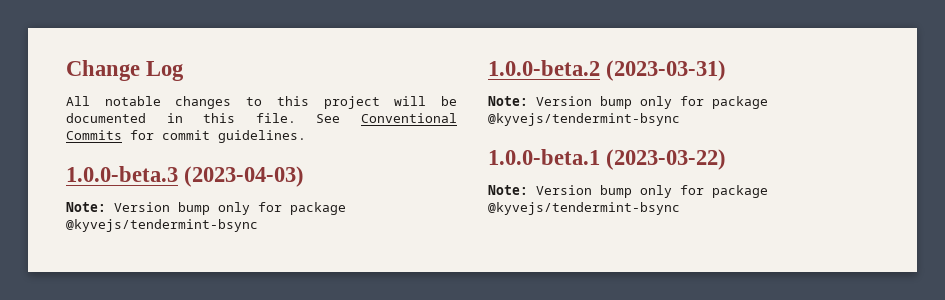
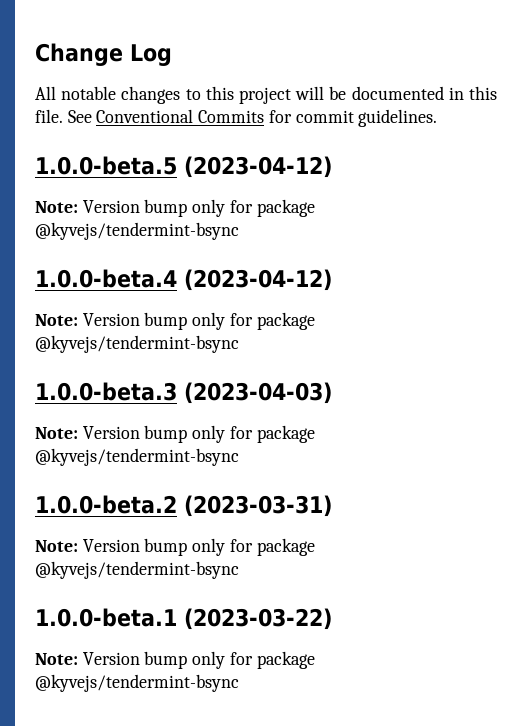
+ 1.0.0-beta.5 (2023-04-12)
+ Note: Version bump only for package @kyvejs/tendermint-bsync
+ 1.0.0-beta.4 (2023-04-12)
+ Note: Version bump only for package @kyvejs/tendermint-bsync

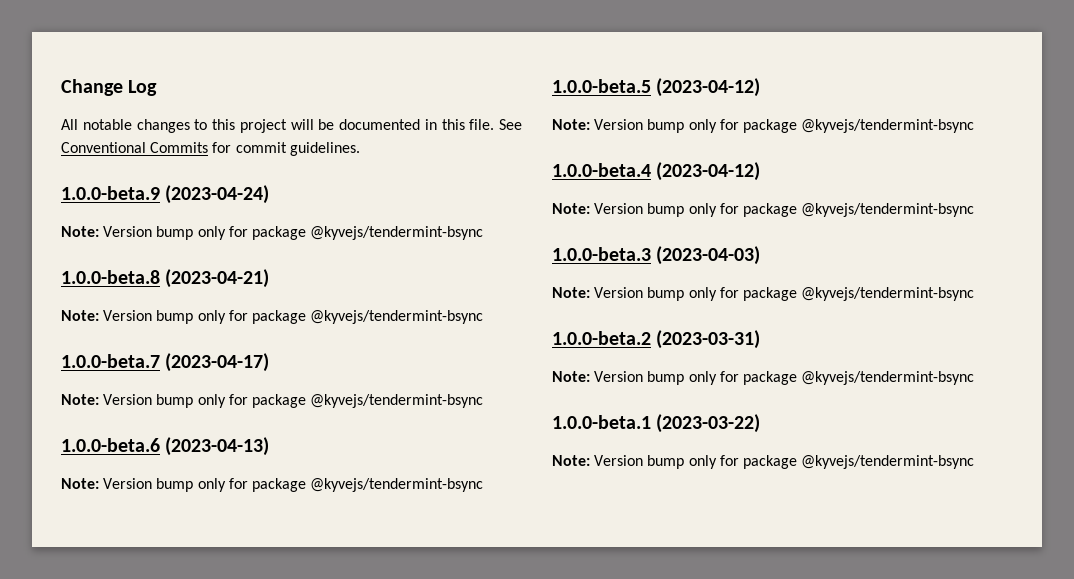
+ 1.0.0-beta.9 (2023-04-24)
+ Note: Version bump only for package @kyvejs/tendermint-bsync
+ 1.0.0-beta.8 (2023-04-21)
+ Note: Version bump only for package @kyvejs/tendermint-bsync
+ 1.0.0-beta.7 (2023-04-17)
+ Note: Version bump only for package @kyvejs/tendermint-bsync
+ 1.0.0-beta.6 (2023-04-13)
+ Note: Version bump only for package @kyvejs/tendermint-bsync

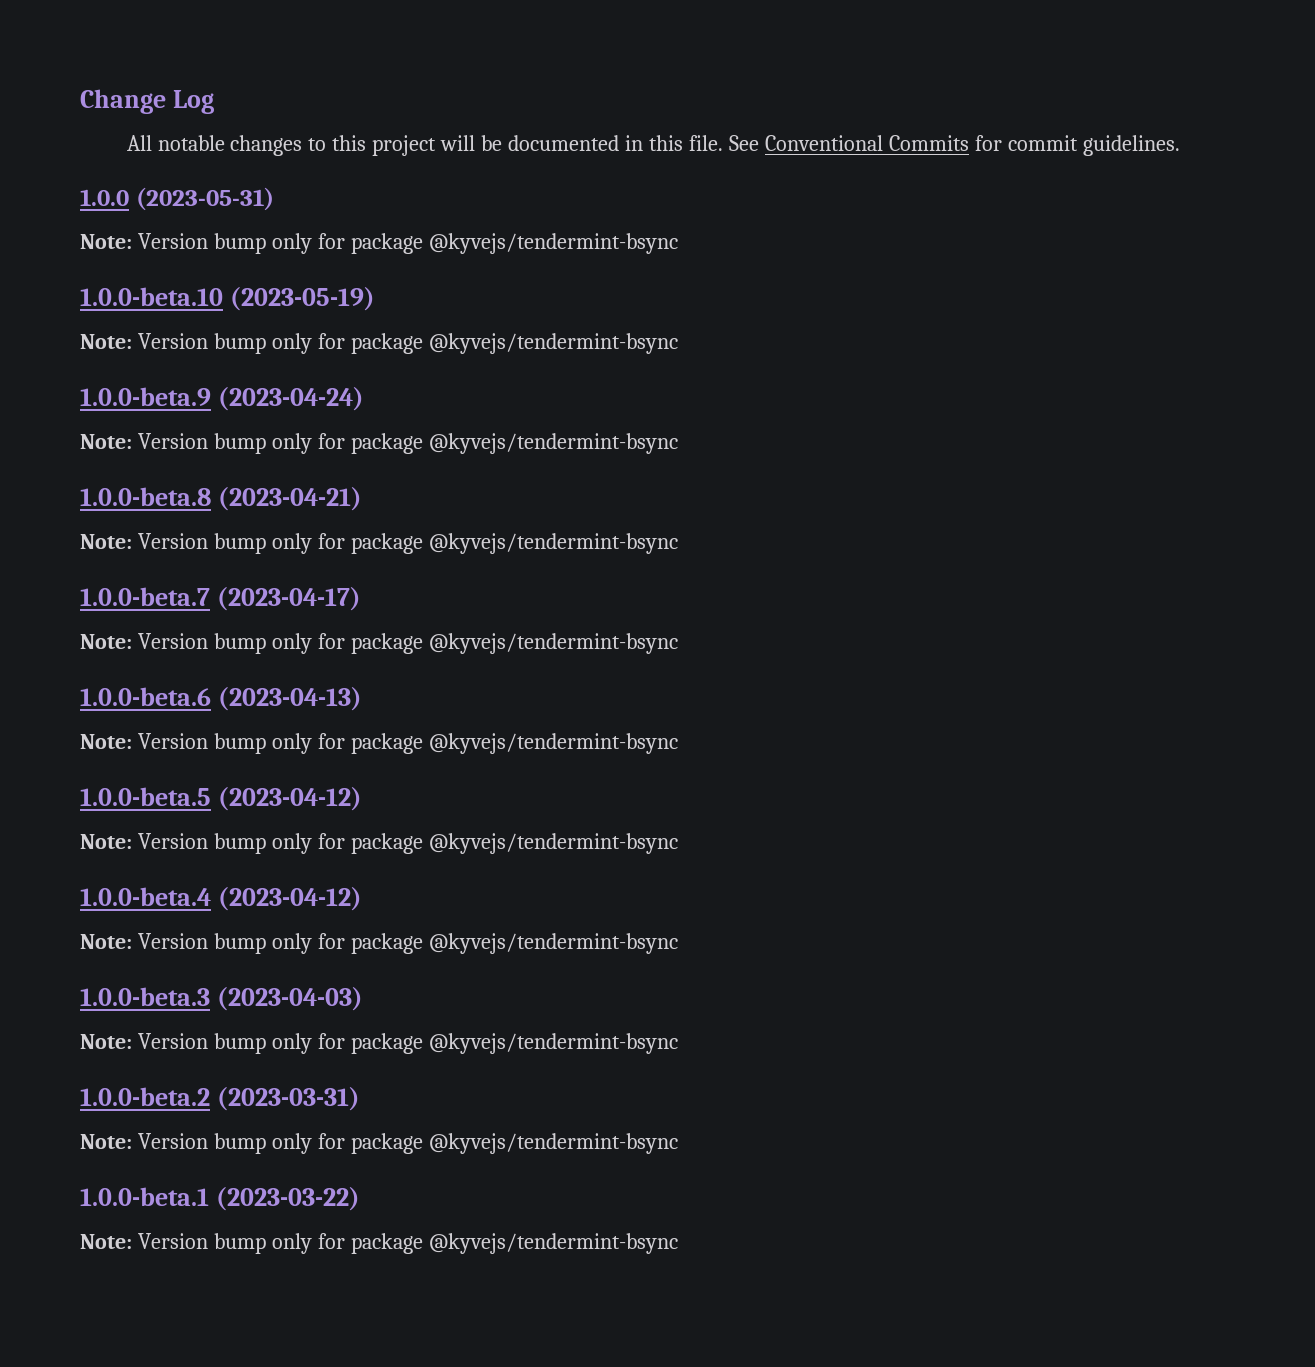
+ 1.0.0 (2023-05-31)
+ Note: Version bump only for package @kyvejs/tendermint-bsync
+ 1.0.0-beta.10 (2023-05-19)
+ Note: Version bump only for package @kyvejs/tendermint-bsync

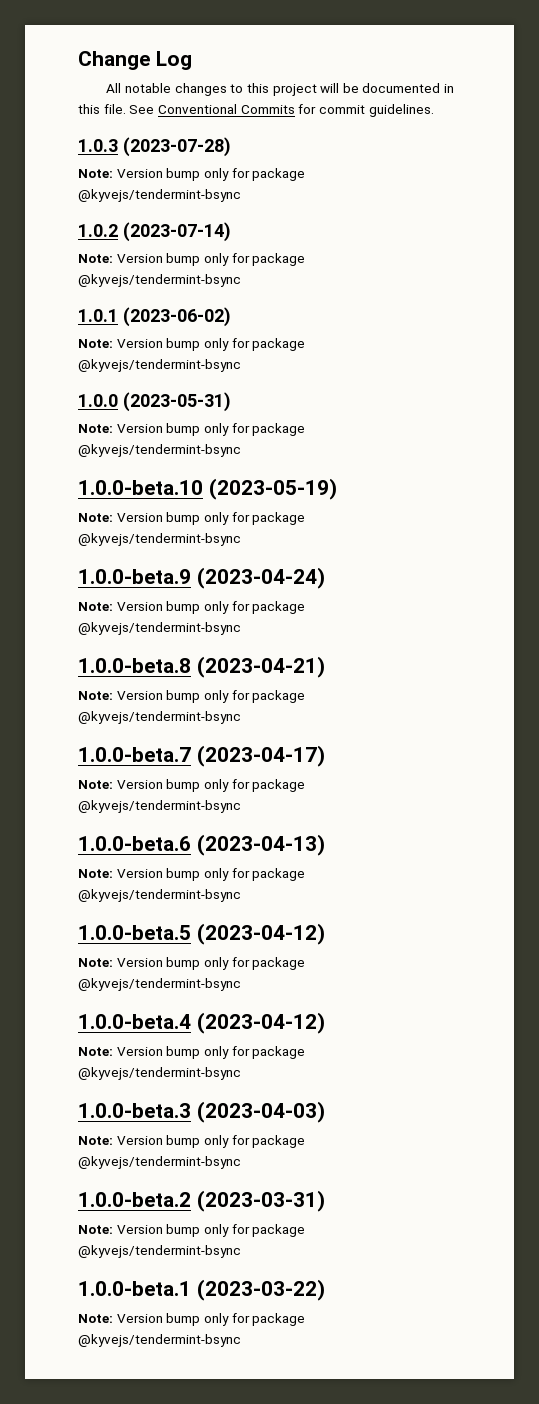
+ 1.0.3 (2023-07-28)
+ Note: Version bump only for package @kyvejs/tendermint-bsync
+ 1.0.2 (2023-07-14)
+ Note: Version bump only for package @kyvejs/tendermint-bsync
+ 1.0.1 (2023-06-02)
+ Note: Version bump only for package @kyvejs/tendermint-bsync

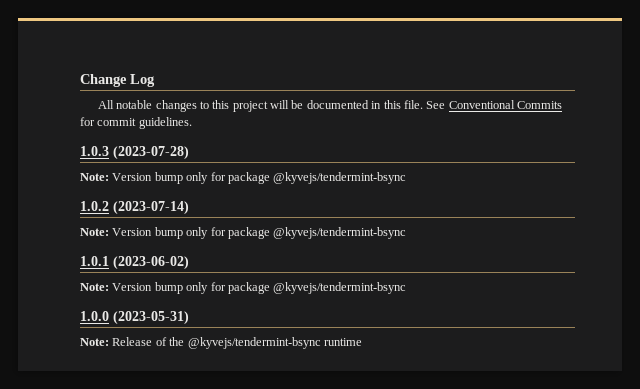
  1.0.0 (2023-05-31)
- Note: Version bump only for package @kyvejs/tendermint-bsync
- 1.0.0-beta.10 (2023-05-19)
- Note: Version bump only for package @kyvejs/tendermint-bsync
- 1.0.0-beta.9 (2023-04-24)
- Note: Version bump only for package @kyvejs/tendermint-bsync
- 1.0.0-beta.8 (2023-04-21)
- Note: Version bump only for package @kyvejs/tendermint-bsync
- 1.0.0-beta.7 (2023-04-17)
- Note: Version bump only for package @kyvejs/tendermint-bsync
- 1.0.0-beta.6 (2023-04-13)
- Note: Version bump only for package @kyvejs/tendermint-bsync
- 1.0.0-beta.5 (2023-04-12)
- Note: Version bump only for package @kyvejs/tendermint-bsync
- 1.0.0-beta.4 (2023-04-12)
- Note: Version bump only for package @kyvejs/tendermint-bsync
- 1.0.0-beta.3 (2023-04-03)
- Note: Version bump only for package @kyvejs/tendermint-bsync
- 1.0.0-beta.2 (2023-03-31)
- Note: Version bump only for package @kyvejs/tendermint-bsync
- 1.0.0-beta.1 (2023-03-22)
- Note: Version bump only for package @kyvejs/tendermint-bsync
+ Note: Release of the @kyvejs/tendermint-bsync runtime

